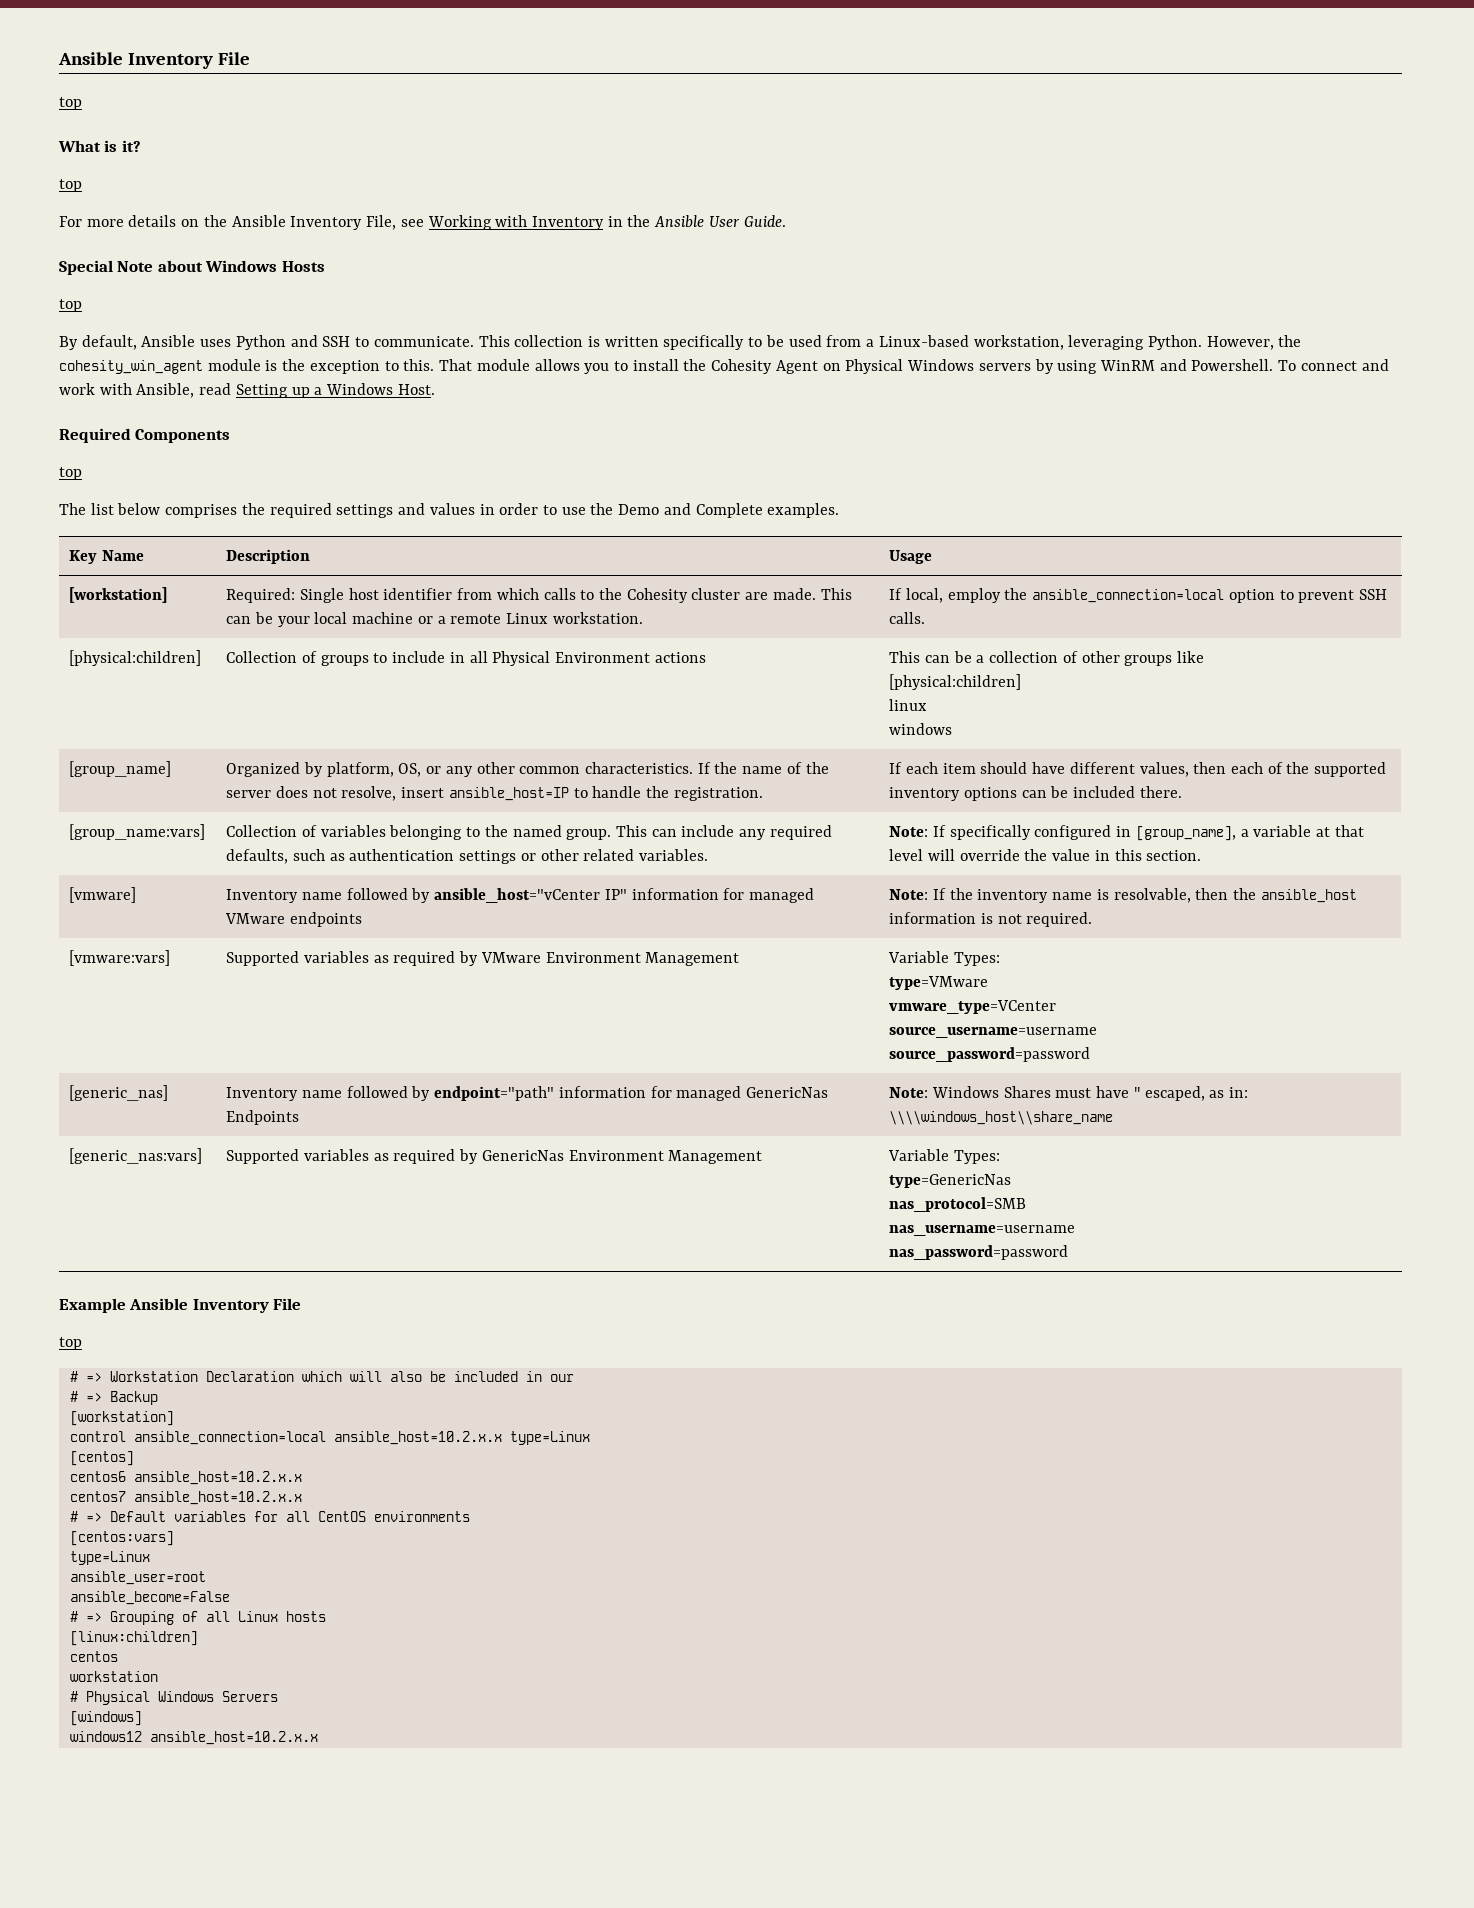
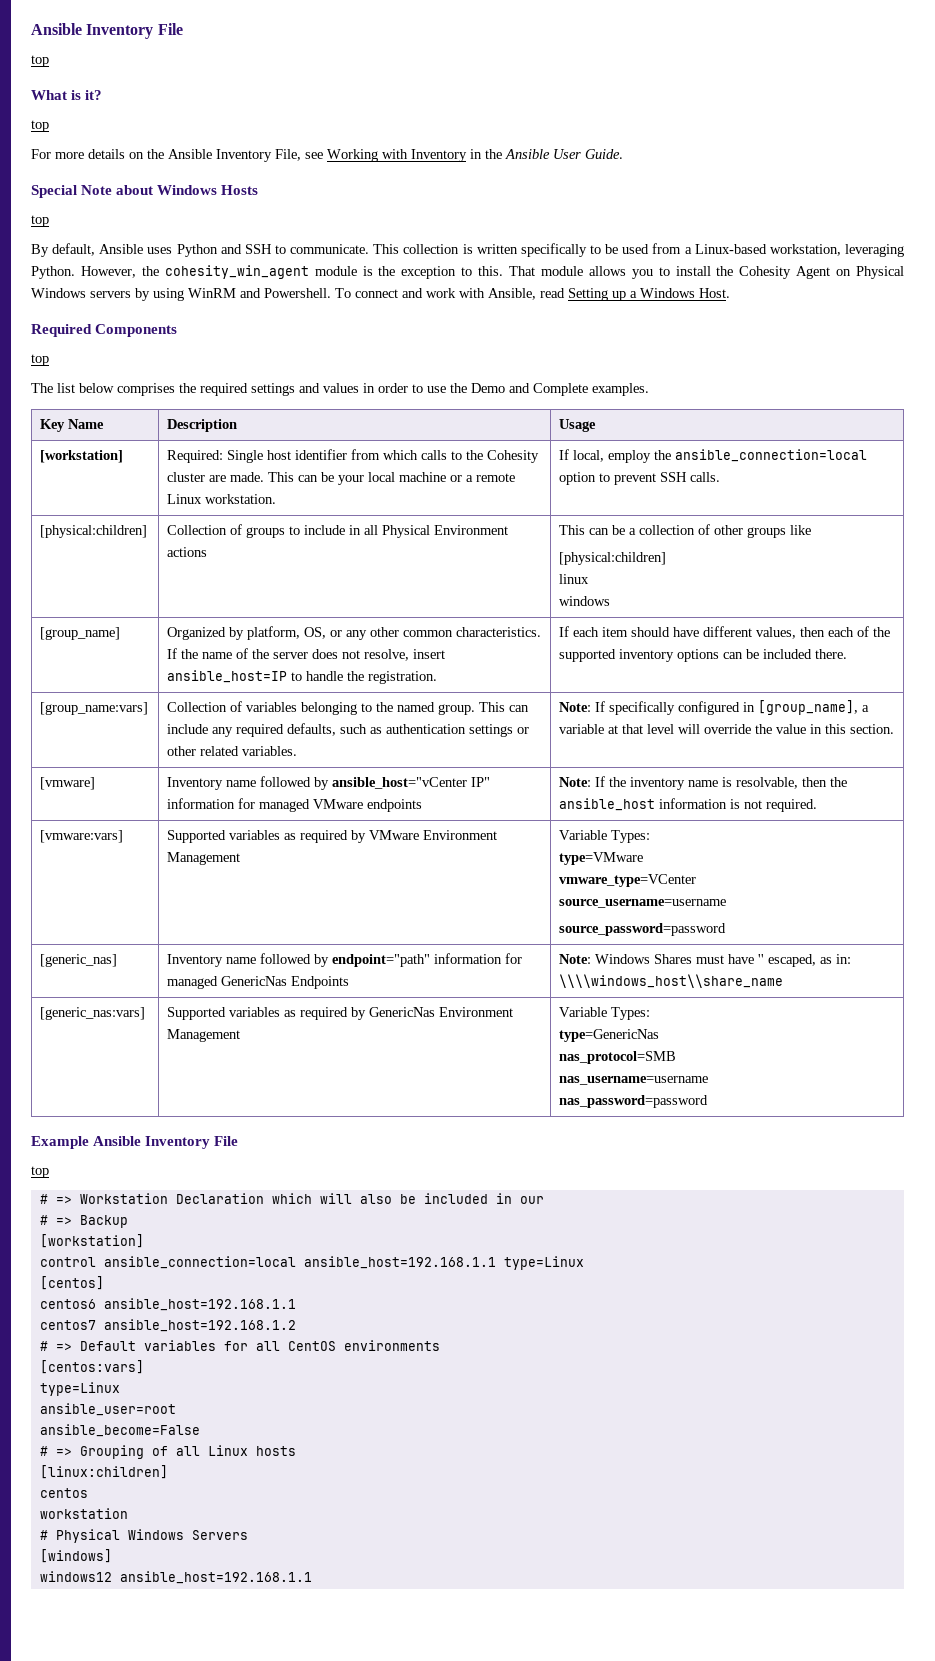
- control ansible_connection=local ansible_host=10.2.x.x type=Linux
+ control ansible_connection=local ansible_host=192.168.1.1 type=Linux
- centos6 ansible_host=10.2.x.x
+ centos6 ansible_host=192.168.1.1
- centos7 ansible_host=10.2.x.x
+ centos7 ansible_host=192.168.1.2
- windows12 ansible_host=10.2.x.x
+ windows12 ansible_host=192.168.1.1

